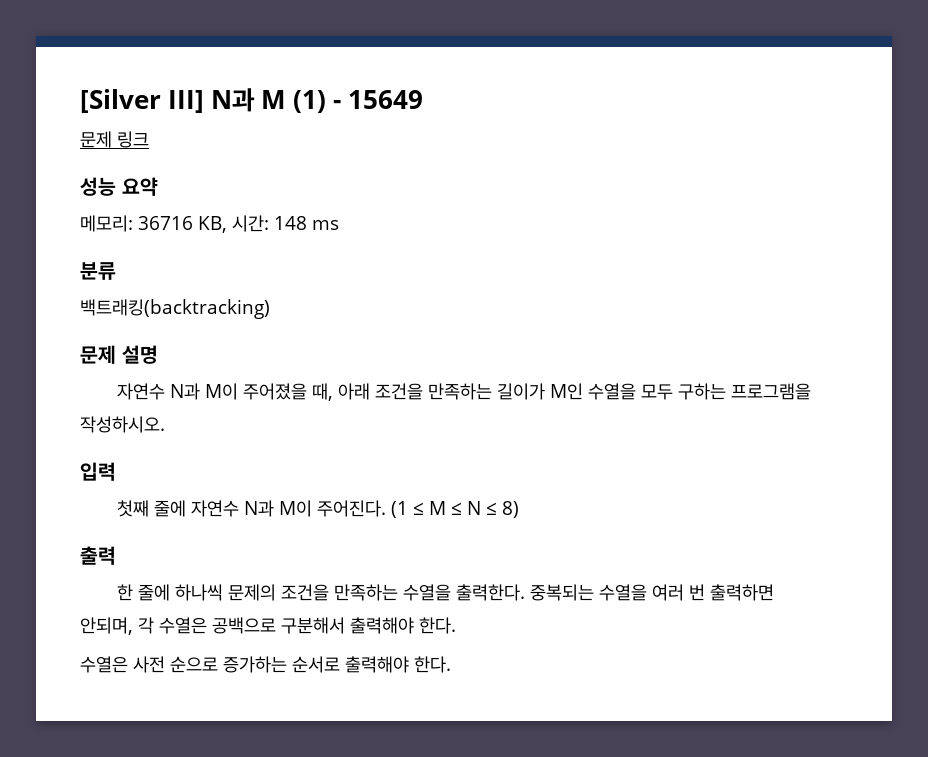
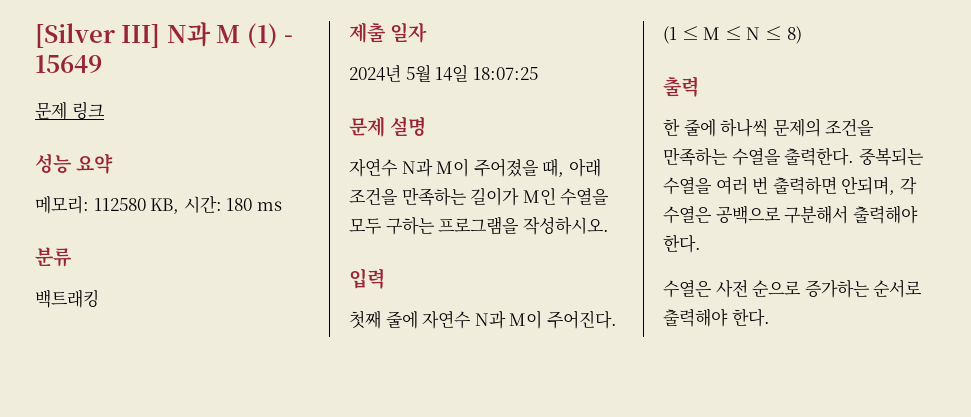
- 메모리: 36716 KB, 시간: 148 ms
+ 메모리: 112580 KB, 시간: 180 ms
- 백트래킹(backtracking)
+ 백트래킹
+ 제출 일자
+ 2024년 5월 14일 18:07:25

